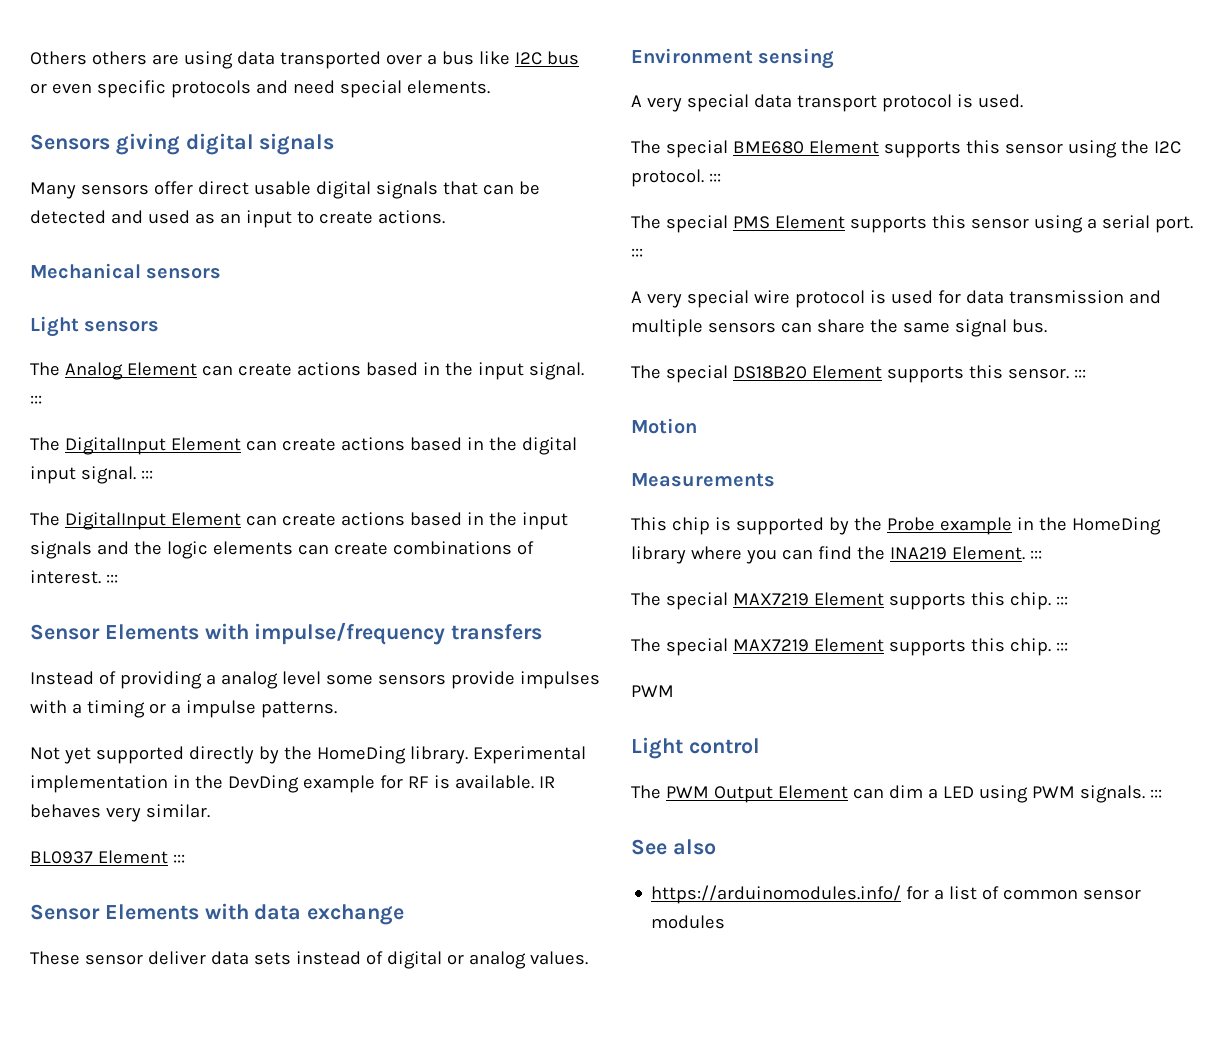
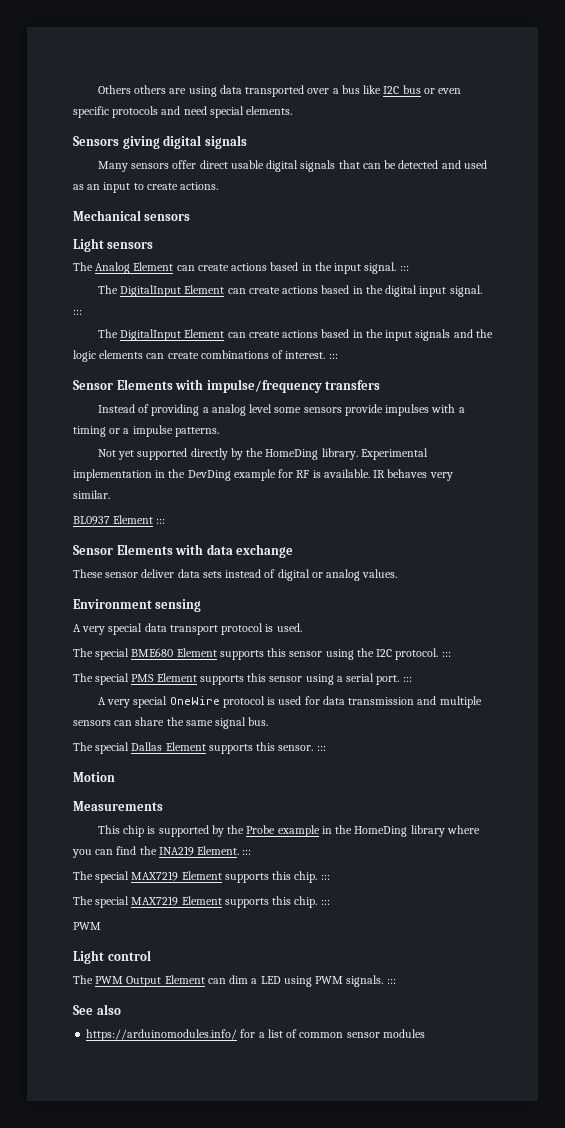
- A very special wire protocol is used for data transmission and multiple sensors can share the same signal bus.
+ A very special OneWire protocol is used for data transmission and multiple sensors can share the same signal bus.
- The special DS18B20 Element supports this sensor. :::
+ The special Dallas Element supports this sensor. :::

